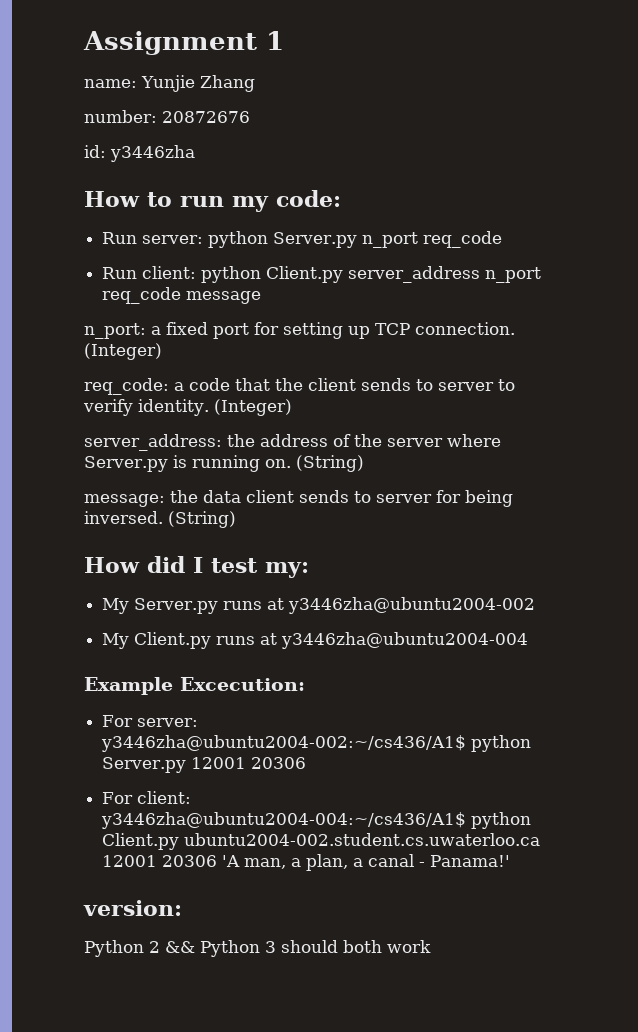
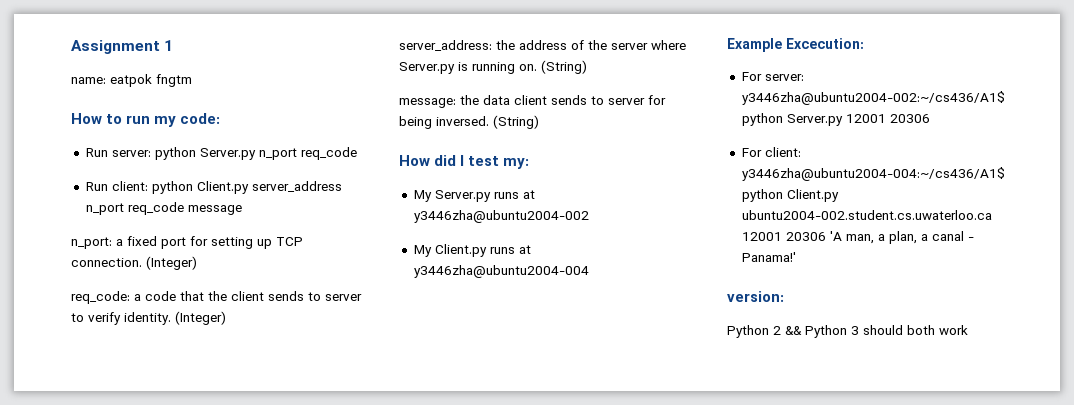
- name: Yunjie Zhang
- number: 20872676
- id: y3446zha
+ name: eatpok fngtm

